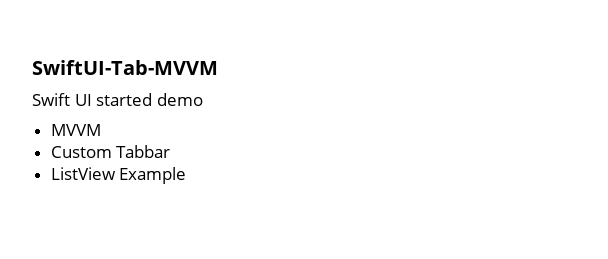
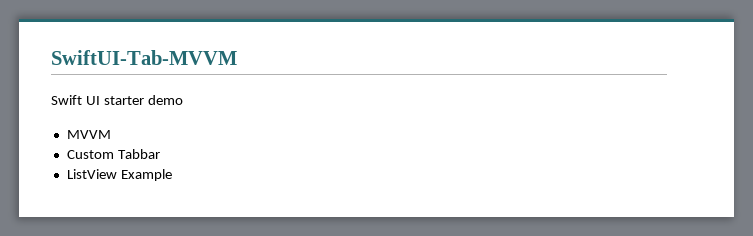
- Swift UI started demo
+ Swift UI starter demo

